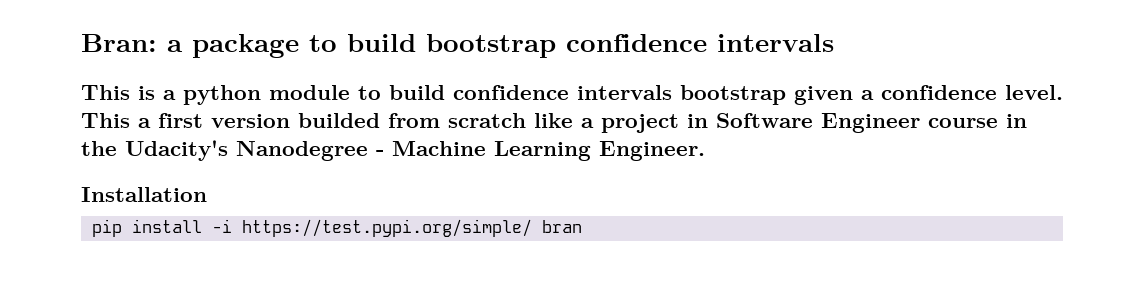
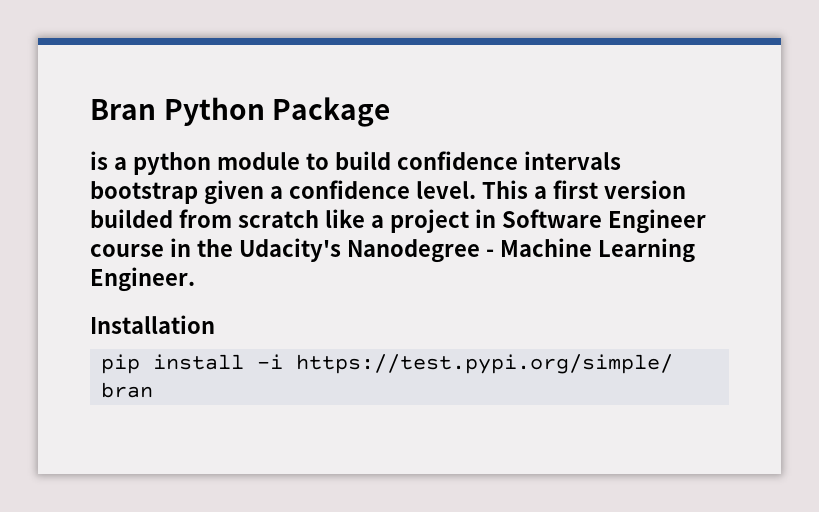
- Bran: a package to build bootstrap confidence intervals
- This is a python module to build confidence intervals bootstrap given a confidence level.
+ Bran Python Package
+ is a python module to build confidence intervals bootstrap given a confidence level.

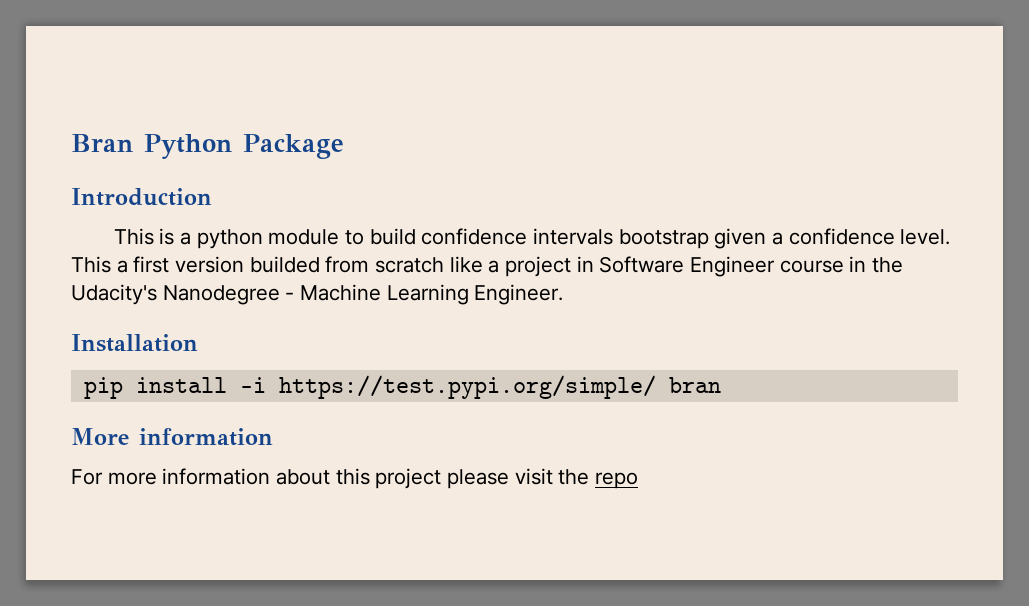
- is a python module to build confidence intervals bootstrap given a confidence level.
+ Introduction
+ This is a python module to build confidence intervals bootstrap given a confidence level.
+ More information
+ For more information about this project please visit the repo

